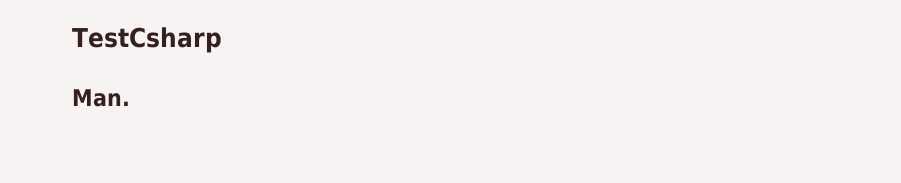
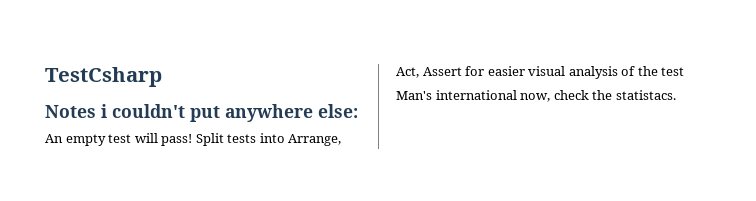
- Man.
+ Notes i couldn't put anywhere else:
+ An empty test will pass! Split tests into Arrange, Act, Assert for easier visual analysis of the test
+ Man's international now, check the statistacs.

